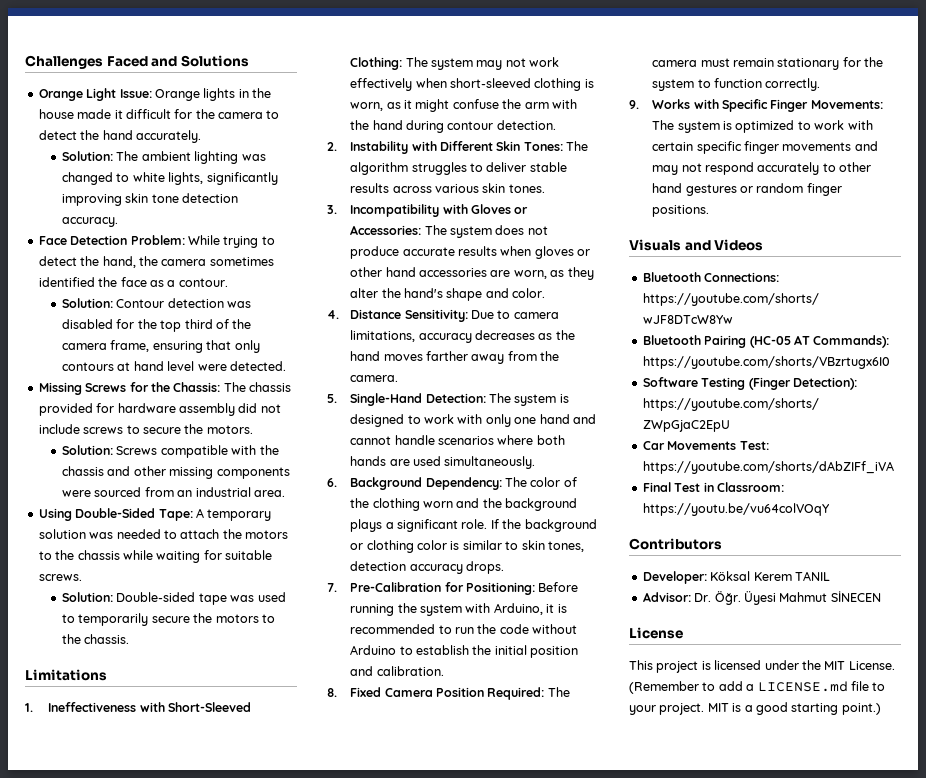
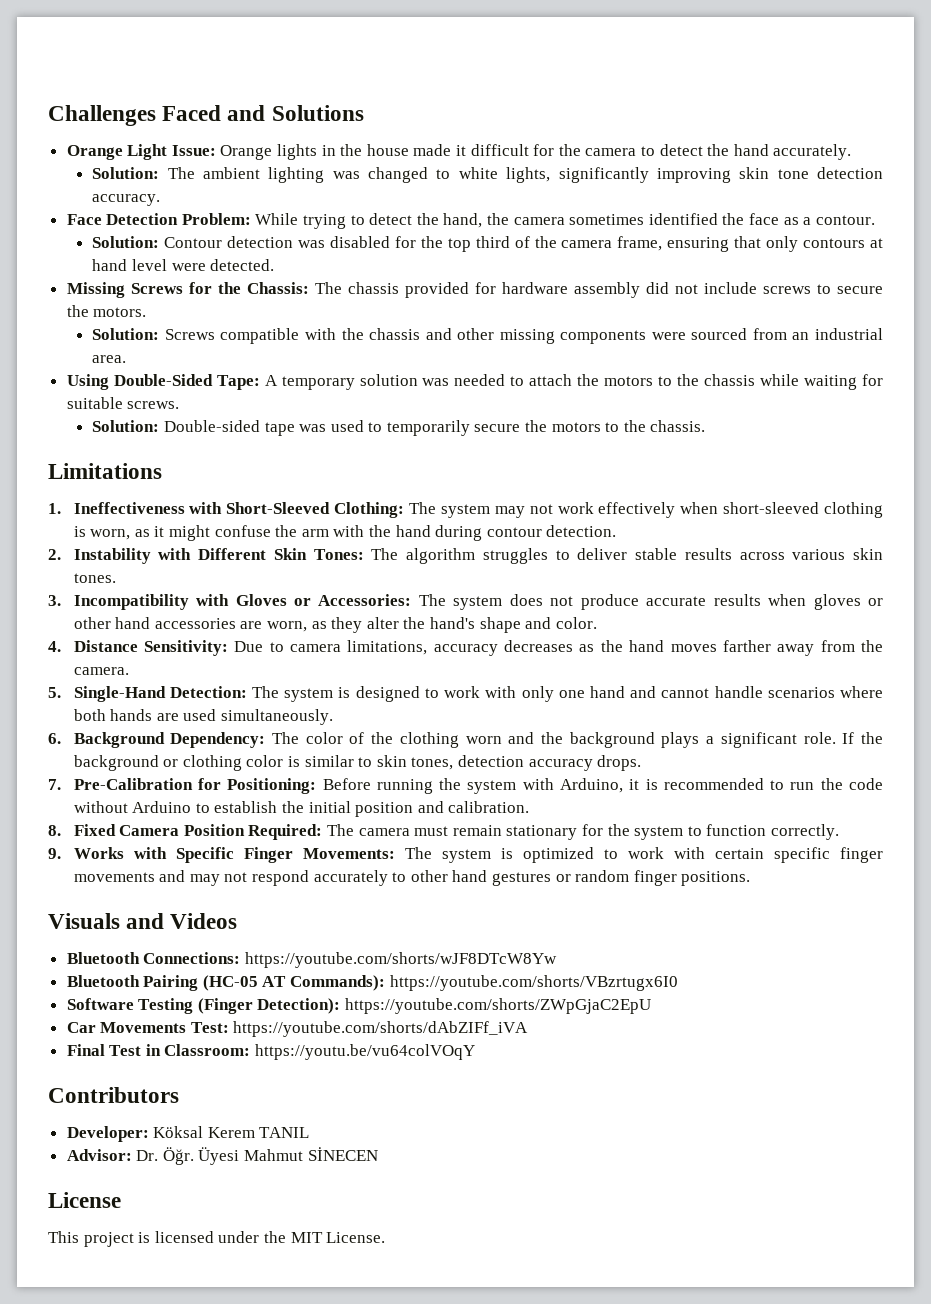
- (Remember to add a LICENSE.md file to your project. MIT is a good starting point.)

